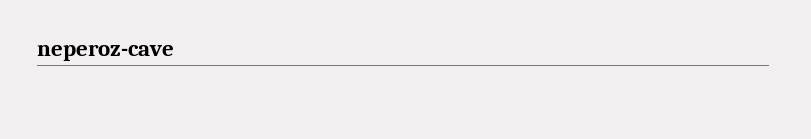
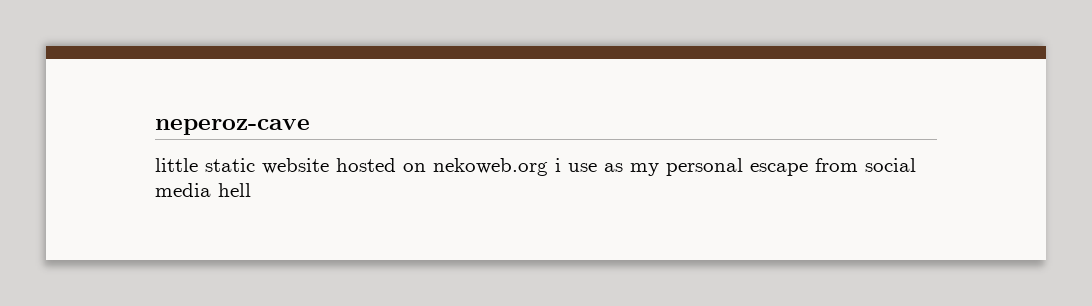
+ little static website hosted on nekoweb.org i use as my personal escape from social media hell

